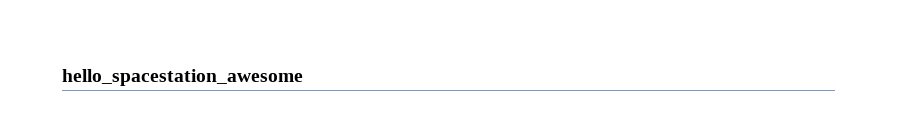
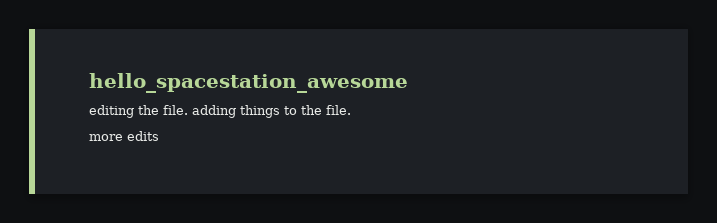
+ editing the file. adding things to the file.
+ more edits

